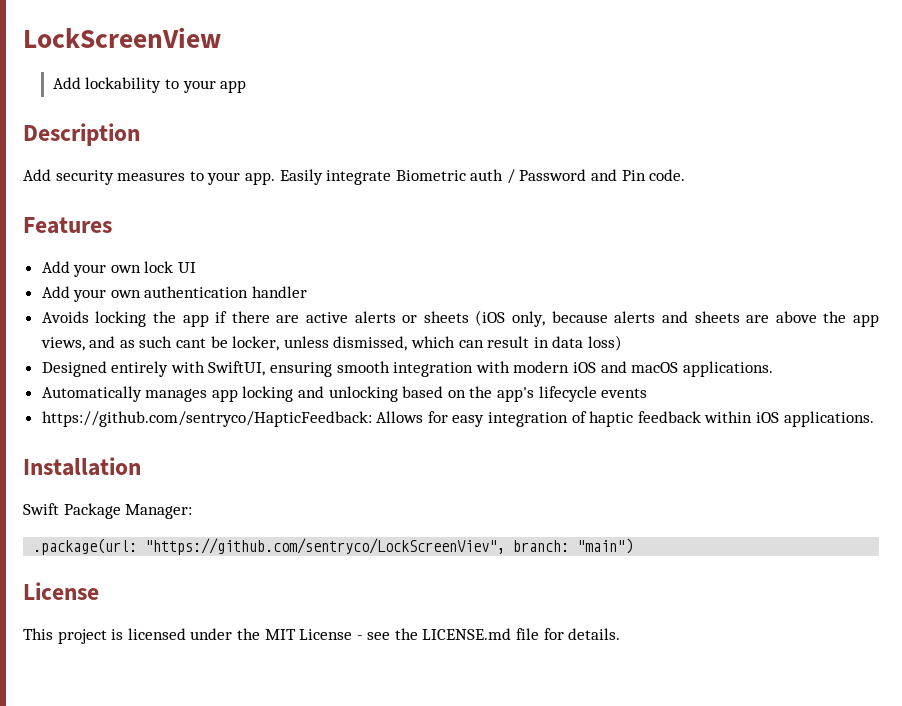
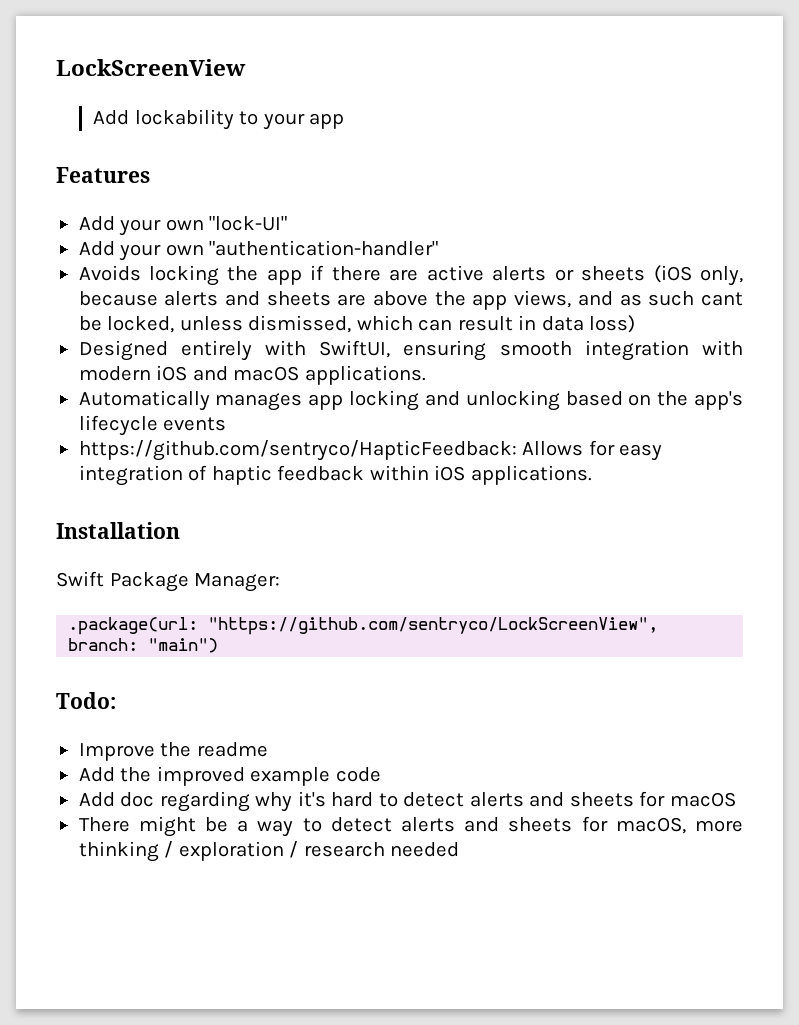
- Description
- Add security measures to your app. Easily integrate Biometric auth / Password and Pin code.
- Add your own lock UI
- Add your own authentication handler
+ Add your own "lock-UI"
+ Add your own "authentication-handler"
- Avoids locking the app if there are active alerts or sheets (iOS only, because alerts and sheets are above the app views, and as such cant be locker, unless dismissed, which can result in data loss)
+ Avoids locking the app if there are active alerts or sheets (iOS only, because alerts and sheets are above the app views, and as such cant be locked, unless dismissed, which can result in data loss)
- .package(url: "https://github.com/sentryco/LockScreenViev", branch: "main")
- License
- This project is licensed under the MIT License - see the LICENSE.md file for details.
+ .package(url: "https://github.com/sentryco/LockScreenView", branch: "main")
+ Todo:
+ Improve the readme
+ Add the improved example code
+ Add doc regarding why it's hard to detect alerts and sheets for macOS
+ There might be a way to detect alerts and sheets for macOS, more thinking / exploration / research needed

